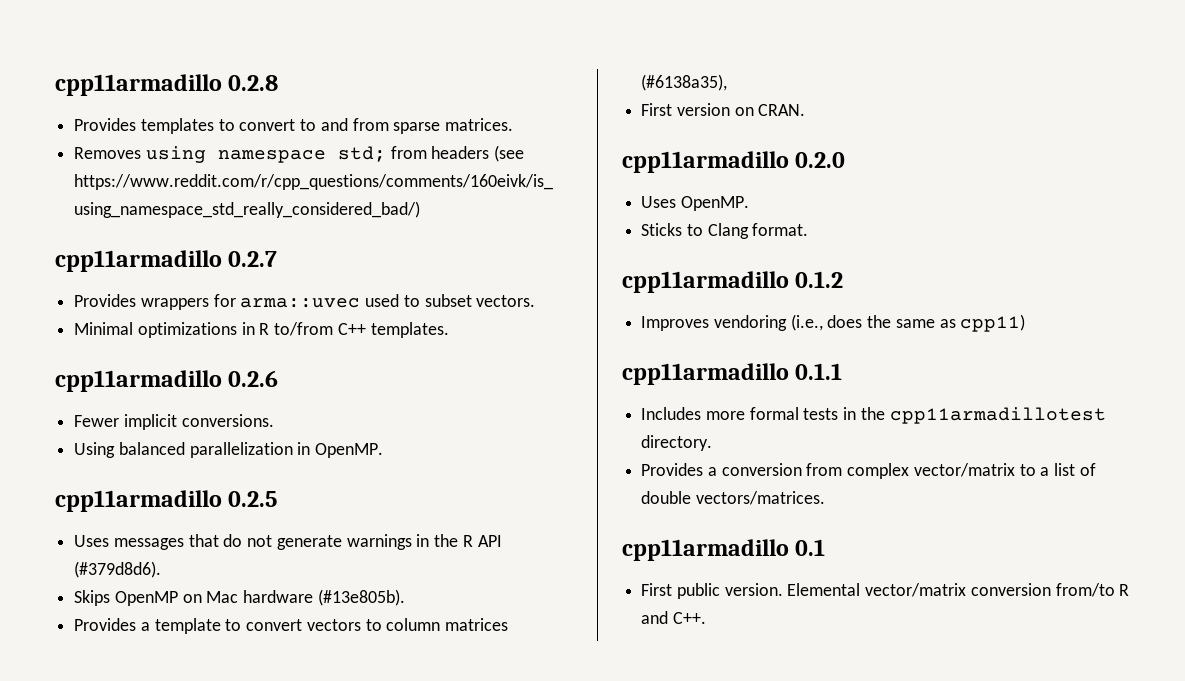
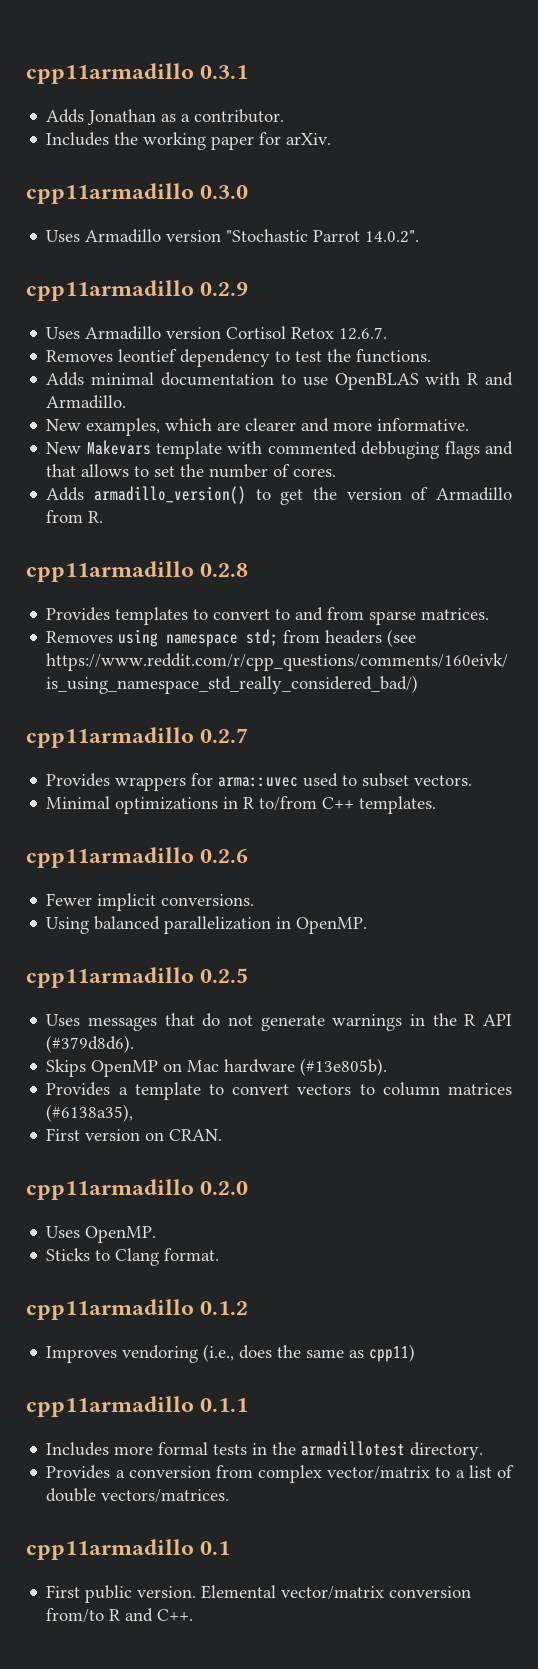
+ cpp11armadillo 0.3.1
+ Adds Jonathan as a contributor.
+ Includes the working paper for arXiv.
+ cpp11armadillo 0.3.0
+ Uses Armadillo version "Stochastic Parrot 14.0.2".
+ cpp11armadillo 0.2.9
+ Uses Armadillo version Cortisol Retox 12.6.7.
+ Removes leontief dependency to test the functions.
+ Adds minimal documentation to use OpenBLAS with R and Armadillo.
+ New examples, which are clearer and more informative.
+ New Makevars template with commented debbuging flags and that allows to set the number of cores.
+ Adds armadillo_version() to get the version of Armadillo from R.
- Includes more formal tests in the cpp11armadillotest directory.
+ Includes more formal tests in the armadillotest directory.

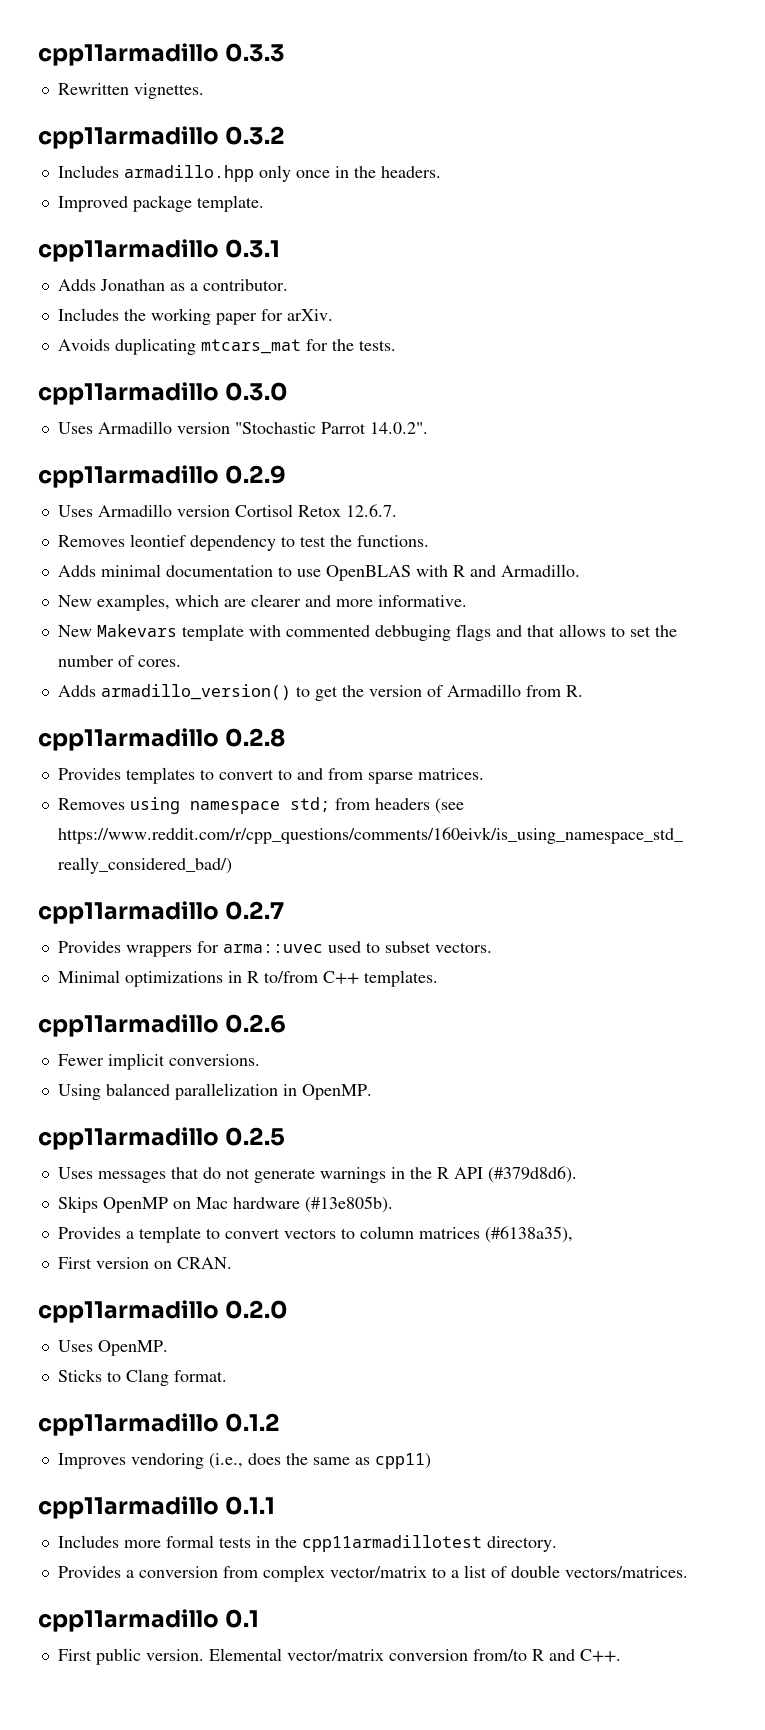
+ cpp11armadillo 0.3.3
+ Rewritten vignettes.
+ cpp11armadillo 0.3.2
+ Includes armadillo.hpp only once in the headers.
+ Improved package template.
+ Avoids duplicating mtcars_mat for the tests.
- Includes more formal tests in the armadillotest directory.
+ Includes more formal tests in the cpp11armadillotest directory.

